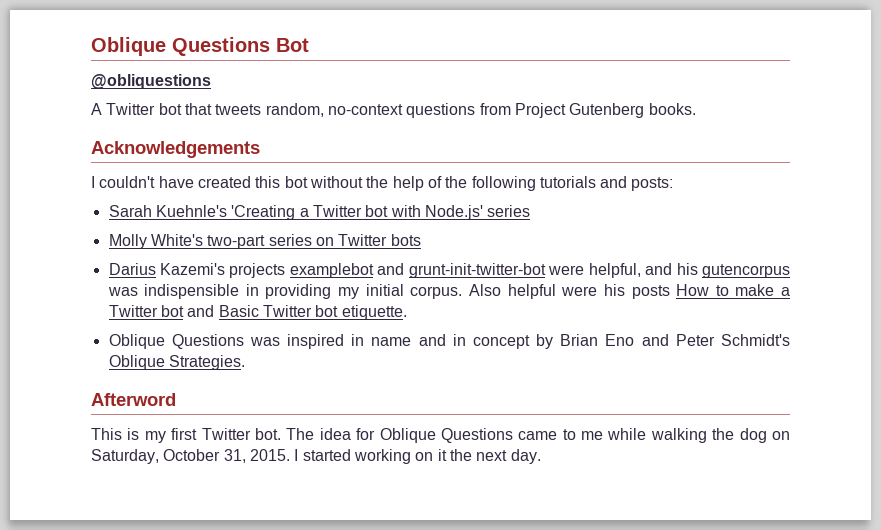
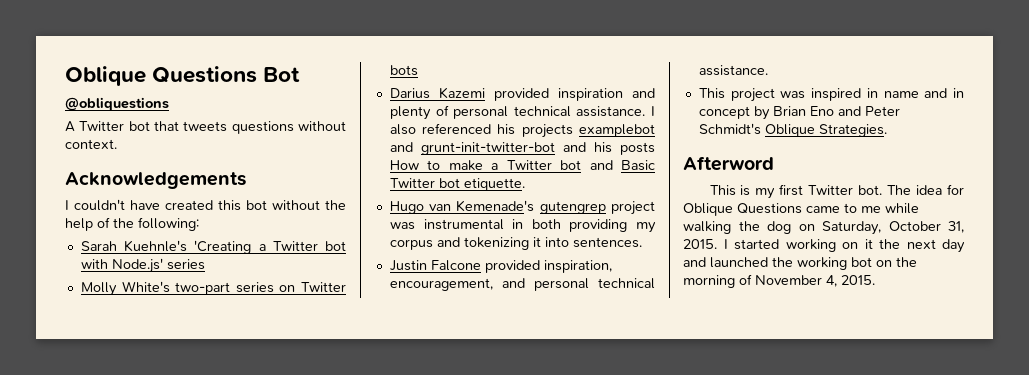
- A Twitter bot that tweets random, no-context questions from Project Gutenberg books.
+ A Twitter bot that tweets questions without context.
- I couldn't have created this bot without the help of the following tutorials and posts:
+ I couldn't have created this bot without the help of the following:
- Darius Kazemi's projects examplebot and grunt-init-twitter-bot were helpful, and his gutencorpus was indispensible in providing my initial corpus. Also helpful were his posts How to make a Twitter bot and Basic Twitter bot etiquette.
+ Darius Kazemi provided inspiration and plenty of personal technical assistance. I also referenced his projects examplebot and grunt-init-twitter-bot and his posts How to make a Twitter bot and Basic Twitter bot etiquette.
- Oblique Questions was inspired in name and in concept by Brian Eno and Peter Schmidt's Oblique Strategies.
+ Hugo van Kemenade's gutengrep project was instrumental in both providing my corpus and tokenizing it into sentences.
+ Justin Falcone provided inspiration, encouragement, and personal technical assistance.
+ This project was inspired in name and in concept by Brian Eno and Peter Schmidt's Oblique Strategies.
- I started working on it the next day.
+ I started working on it the next day and launched the working bot on the morning of November 4, 2015.

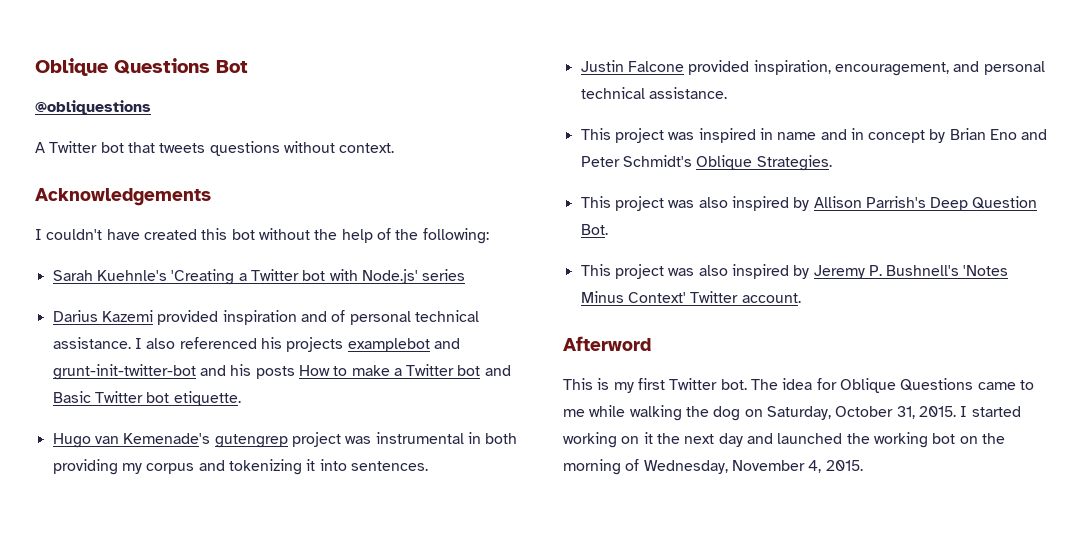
- Molly White's two-part series on Twitter bots
- Darius Kazemi provided inspiration and plenty of personal technical assistance.
+ Darius Kazemi provided inspiration and of personal technical assistance.
+ This project was also inspired by Allison Parrish's Deep Question Bot.
+ This project was also inspired by Jeremy P. Bushnell's 'Notes Minus Context' Twitter account.
- I started working on it the next day and launched the working bot on the morning of November 4, 2015.
+ I started working on it the next day and launched the working bot on the morning of Wednesday, November 4, 2015.

